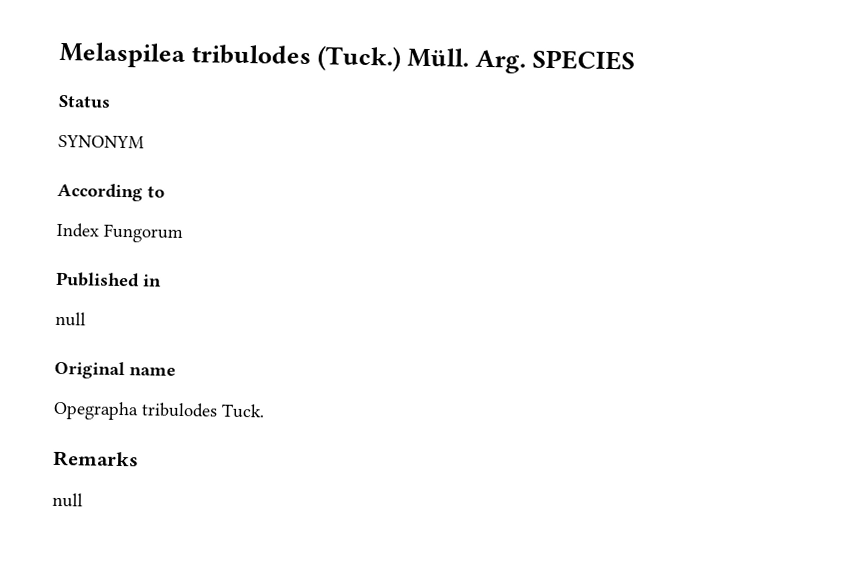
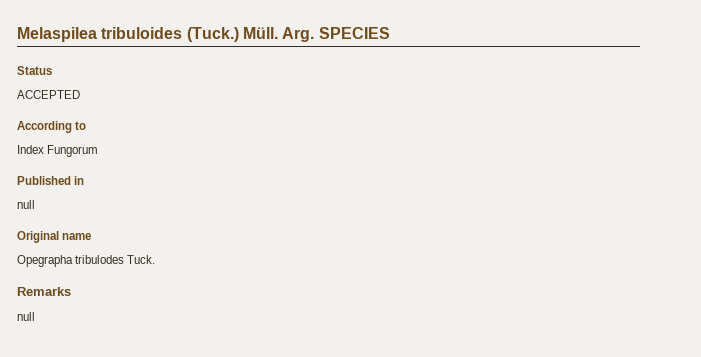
- Melaspilea tribulodes (Tuck.)
+ Melaspilea tribuloides (Tuck.)
- SYNONYM
+ ACCEPTED

